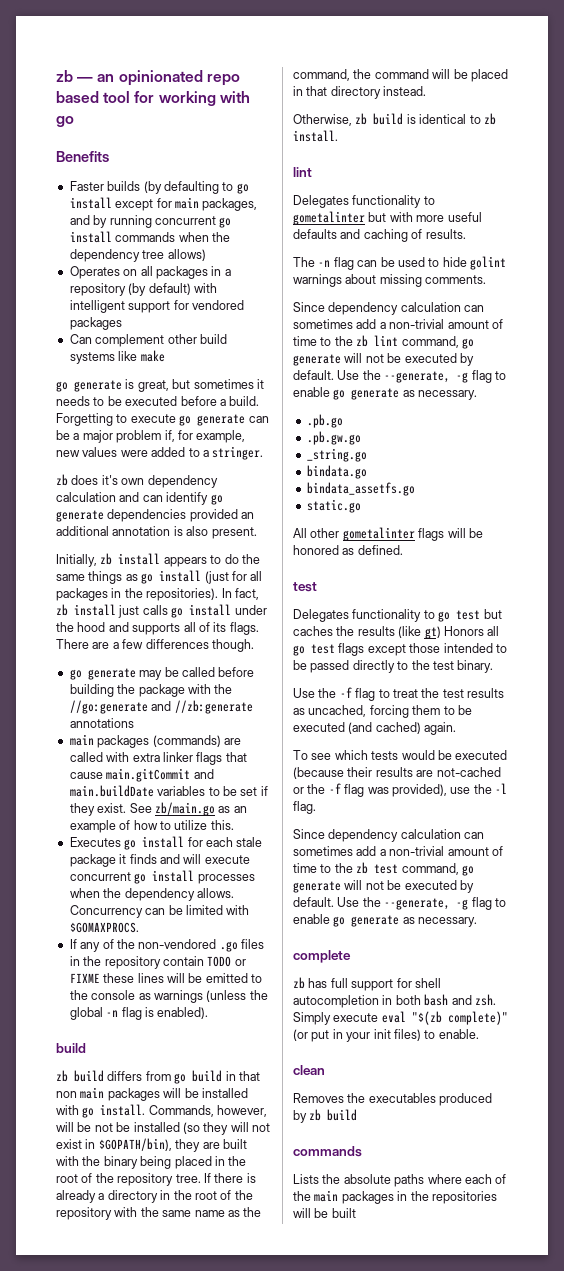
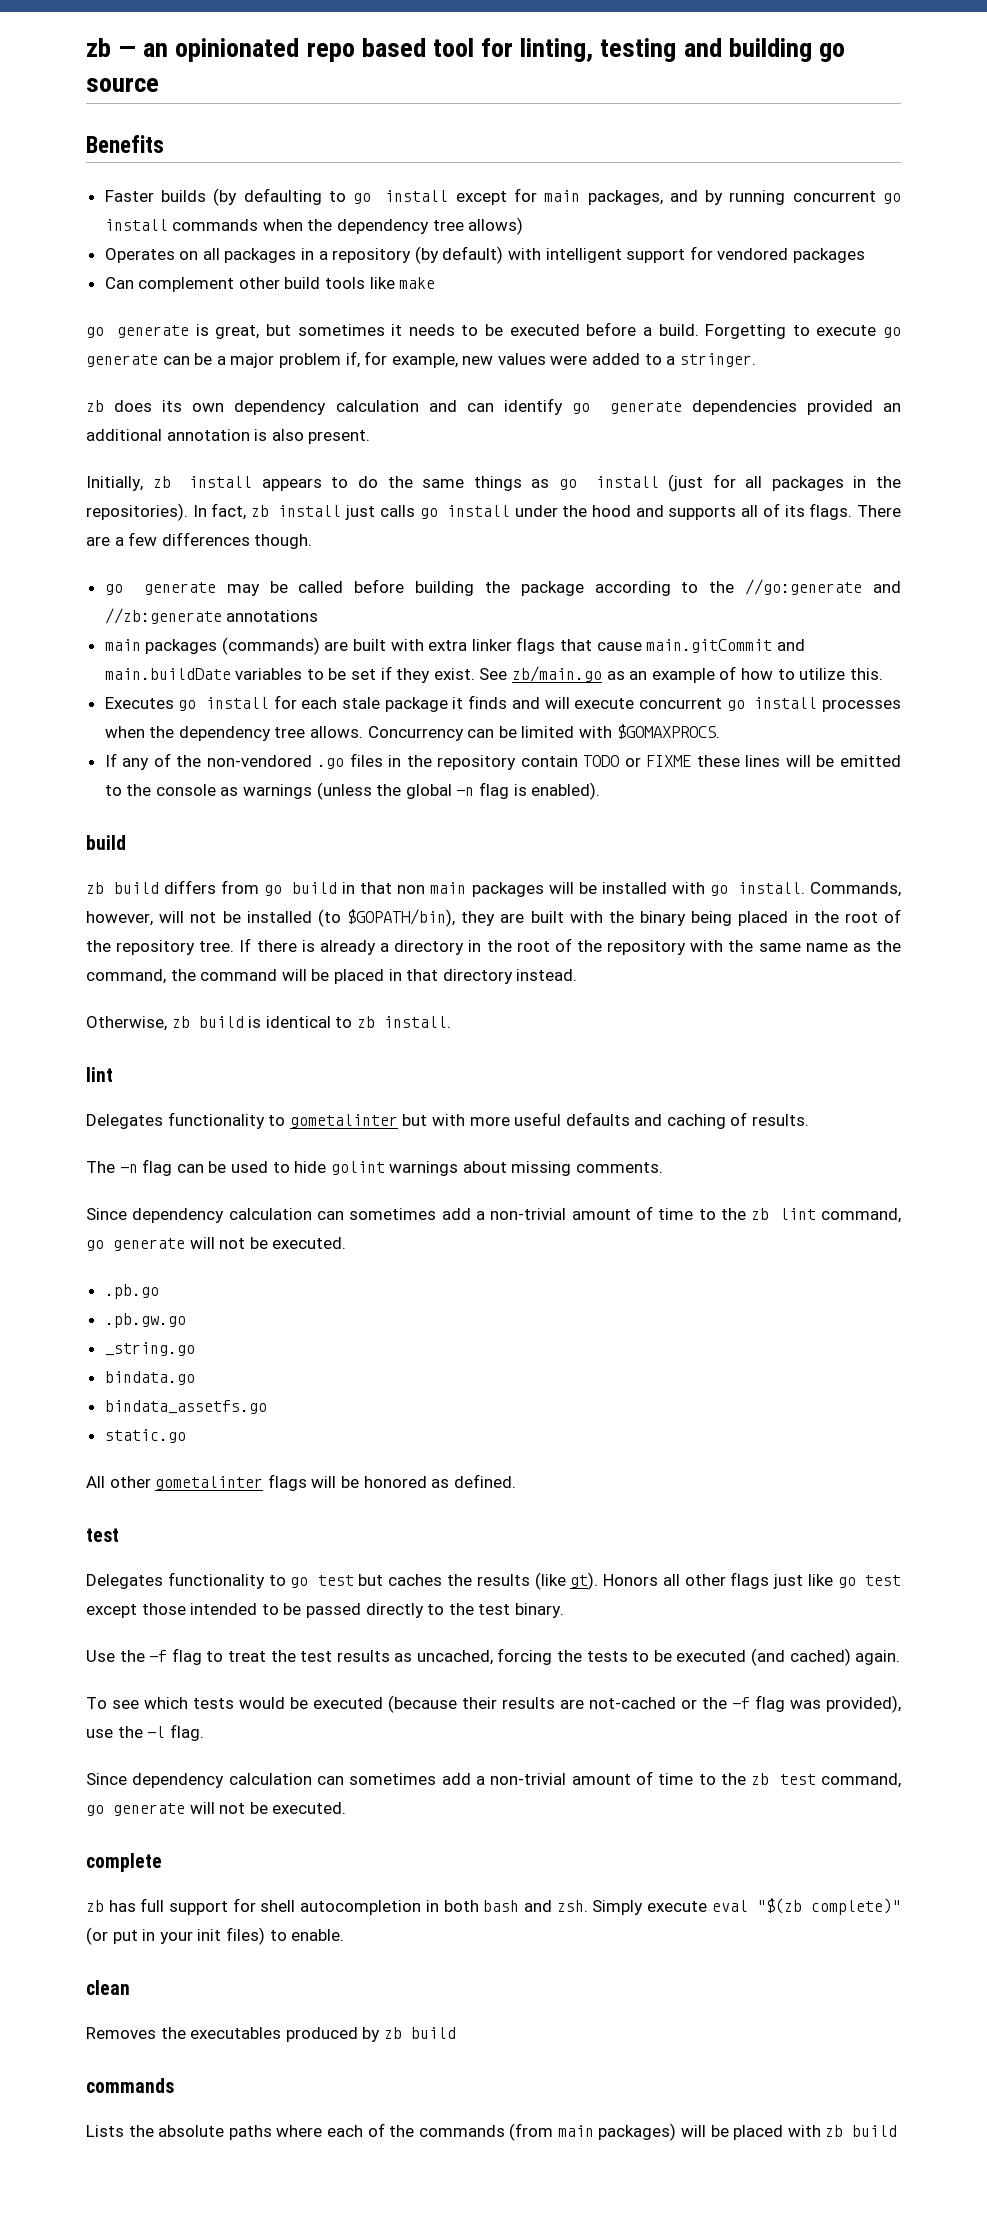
- zb — an opinionated repo based tool for working with go
+ zb — an opinionated repo based tool for linting, testing and building go source
- Can complement other build systems like make
+ Can complement other build tools like make
- zb does it's own dependency calculation and can identify go generate dependencies provided an additional annotation is also present.
+ zb does its own dependency calculation and can identify go generate dependencies provided an additional annotation is also present.
- go generate may be called before building the package with the //go:generate and //zb:generate annotations
+ go generate may be called before building the package according to the //go:generate and //zb:generate annotations
- main packages (commands) are called with extra linker flags that cause main.gitCommit and main.buildDate variables to be set if they exist.
+ main packages (commands) are built with extra linker flags that cause main.gitCommit and main.buildDate variables to be set if they exist.
- Executes go install for each stale package it finds and will execute concurrent go install processes when the dependency allows.
+ Executes go install for each stale package it finds and will execute concurrent go install processes when the dependency tree allows.
- Commands, however, will be not be installed (so they will not exist in $GOPATH/bin), they are built with the binary being placed in the root of the repository tree.
+ Commands, however, will not be installed (to $GOPATH/bin), they are built with the binary being placed in the root of the repository tree.
- Since dependency calculation can sometimes add a non-trivial amount of time to the zb lint command, go generate will not be executed by default. Use the --generate, -g flag to enable go generate as necessary.
+ Since dependency calculation can sometimes add a non-trivial amount of time to the zb lint command, go generate will not be executed.
- Delegates functionality to go test but caches the results (like gt) Honors all go test flags except those intended to be passed directly to the test binary.
+ Delegates functionality to go test but caches the results (like gt). Honors all other flags just like go test except those intended to be passed directly to the test binary.
- Use the -f flag to treat the test results as uncached, forcing them to be executed (and cached) again.
+ Use the -f flag to treat the test results as uncached, forcing the tests to be executed (and cached) again.
- Since dependency calculation can sometimes add a non-trivial amount of time to the zb test command, go generate will not be executed by default. Use the --generate, -g flag to enable go generate as necessary.
+ Since dependency calculation can sometimes add a non-trivial amount of time to the zb test command, go generate will not be executed.
- Lists the absolute paths where each of the main packages in the repositories will be built
+ Lists the absolute paths where each of the commands (from main packages) will be placed with zb build

